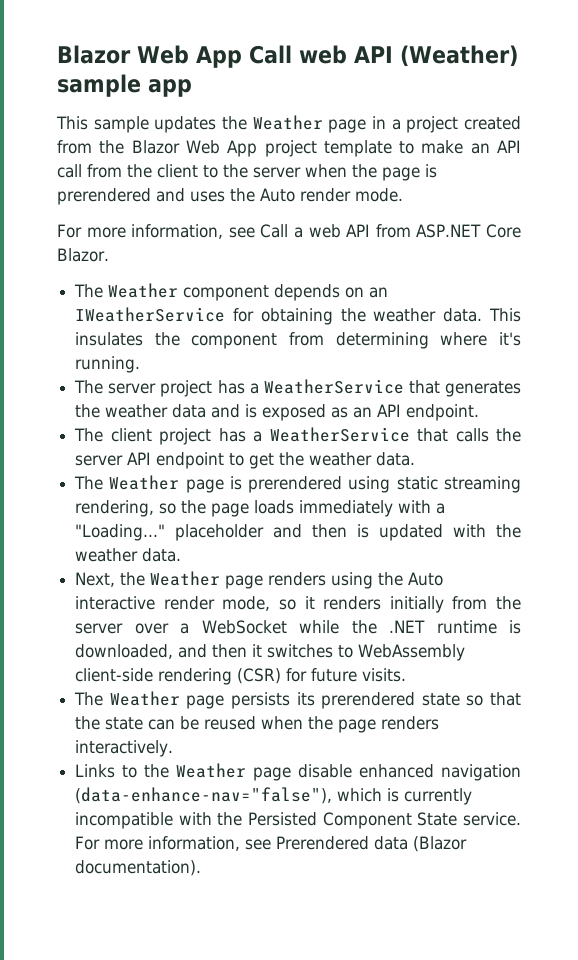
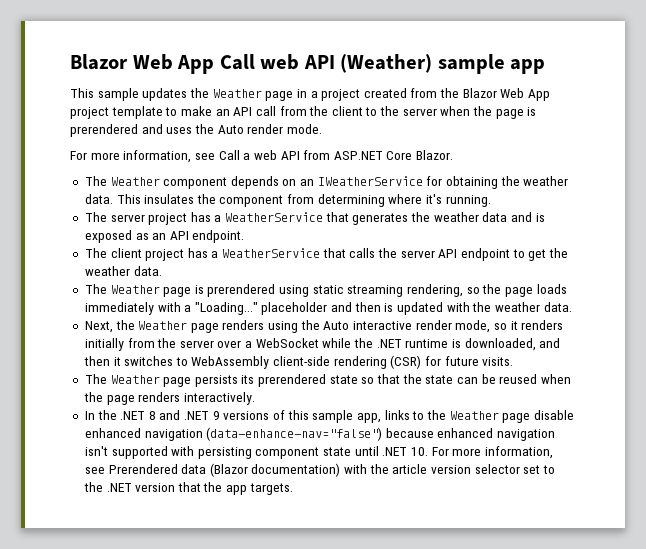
- Links to the Weather page disable enhanced navigation (data-enhance-nav="false"), which is currently incompatible with the Persisted Component State service. For more information, see Prerendered data (Blazor documentation).
+ In the .NET 8 and .NET 9 versions of this sample app, links to the Weather page disable enhanced navigation (data-enhance-nav="false") because enhanced navigation isn't supported with persisting component state until .NET 10. For more information, see Prerendered data (Blazor documentation) with the article version selector set to the .NET version that the app targets.

